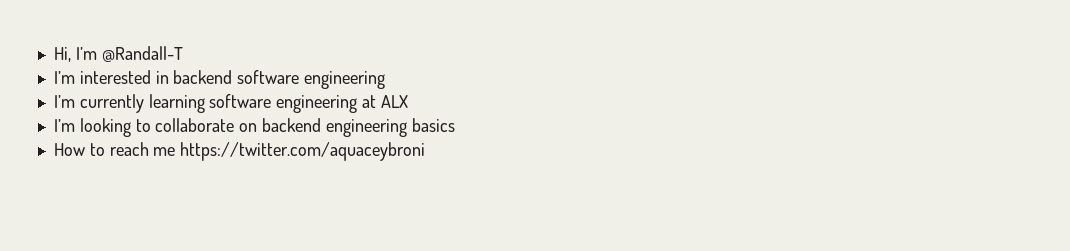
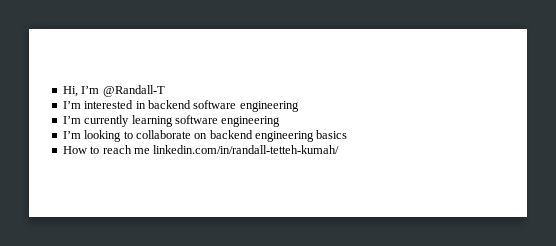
- I’m currently learning software engineering at ALX
+ I’m currently learning software engineering
- How to reach me https://twitter.com/aquaceybroni
+ How to reach me linkedin.com/in/randall-tetteh-kumah/

